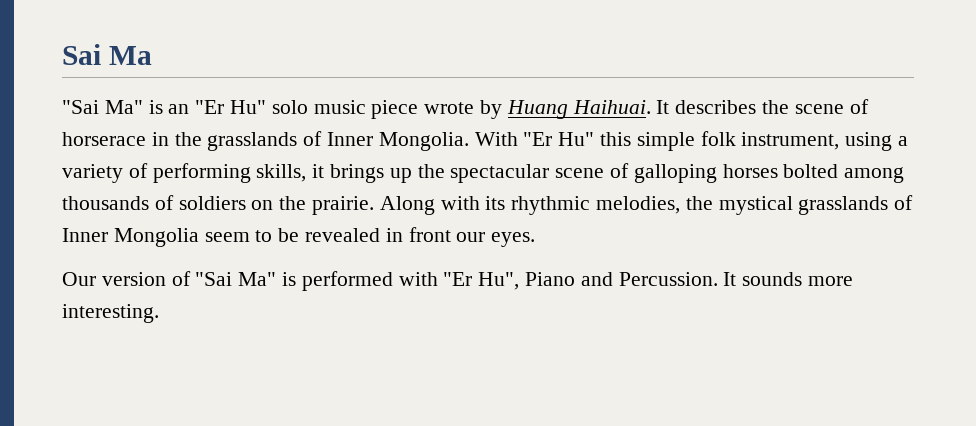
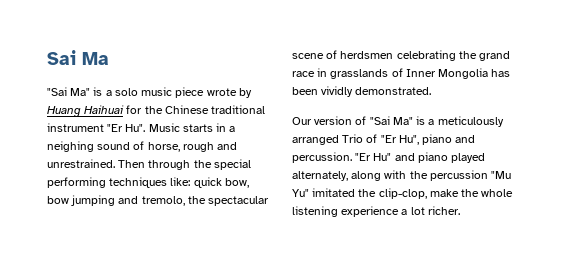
- "Sai Ma" is an "Er Hu" solo music piece wrote by Huang Haihuai. It describes the scene of horserace in the grasslands of Inner Mongolia. With "Er Hu" this simple folk instrument, using a variety of performing skills, it brings up the spectacular scene of galloping horses bolted among thousands of soldiers on the prairie. Along with its rhythmic melodies, the mystical grasslands of Inner Mongolia seem to be revealed in front our eyes.
+ "Sai Ma" is a solo music piece wrote by Huang Haihuai for the Chinese traditional instrument "Er Hu". Music starts in a neighing sound of horse, rough and unrestrained. Then through the special performing techniques like: quick bow, bow jumping and tremolo, the spectacular scene of herdsmen celebrating the grand race in grasslands of Inner Mongolia has been vividly demonstrated.
- Our version of "Sai Ma" is performed with "Er Hu", Piano and Percussion. It sounds more interesting.
+ Our version of "Sai Ma" is a meticulously arranged Trio of "Er Hu", piano and percussion. "Er Hu" and piano played alternately, along with the percussion "Mu Yu" imitated the clip-clop, make the whole listening experience a lot richer.

